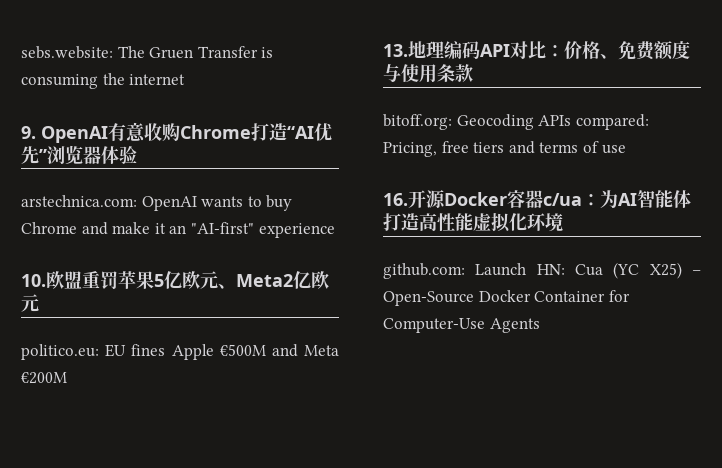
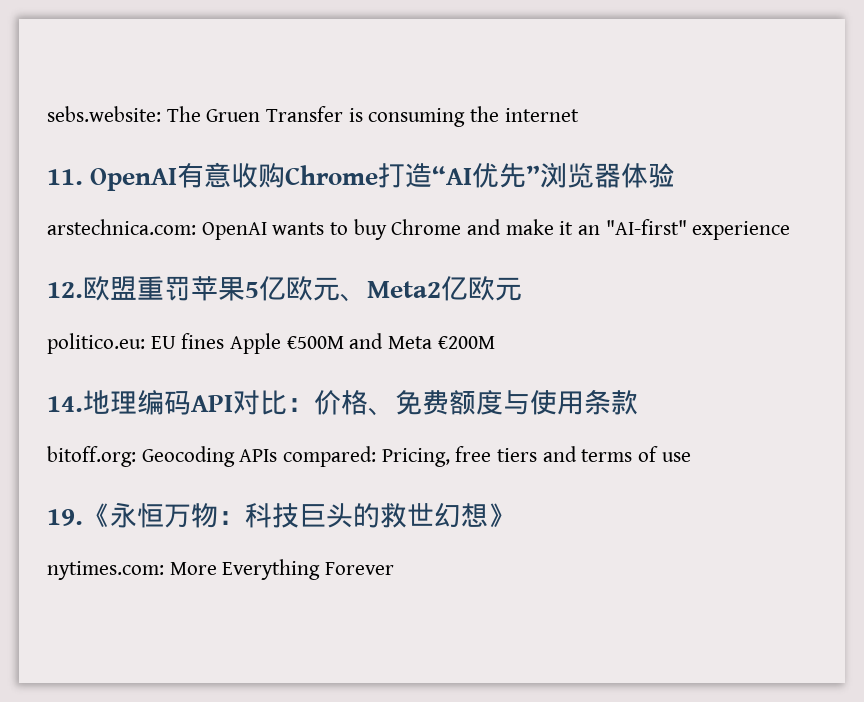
- 9. OpenAI有意收购Chrome打造“AI优先”浏览器体验
+ 11. OpenAI有意收购Chrome打造“AI优先”浏览器体验
- 10.欧盟重罚苹果5亿欧元、Meta2亿欧元
+ 12.欧盟重罚苹果5亿欧元、Meta2亿欧元
- 13.地理编码API对比：价格、免费额度与使用条款
+ 14.地理编码API对比：价格、免费额度与使用条款
- 16.开源Docker容器c/ua：为AI智能体打造高性能虚拟化环境
- github.com: Launch HN: Cua (YC X25) – Open-Source Docker Container for Computer-Use Agents
+ 19.《永恒万物：科技巨头的救世幻想》
+ nytimes.com: More Everything Forever

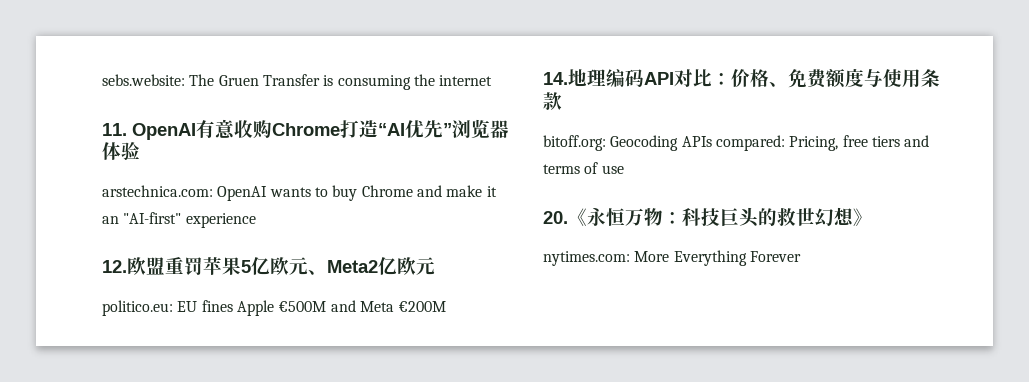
- 19.《永恒万物：科技巨头的救世幻想》
+ 20.《永恒万物：科技巨头的救世幻想》

